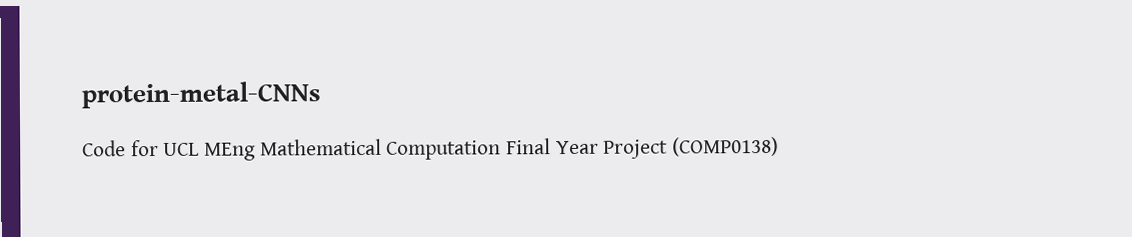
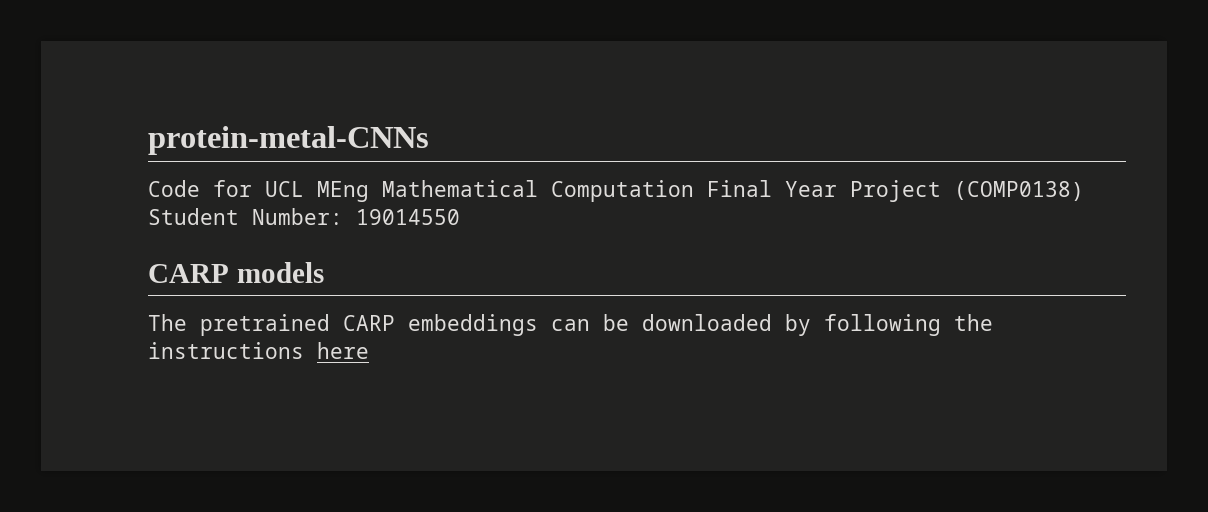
- Code for UCL MEng Mathematical Computation Final Year Project (COMP0138)
+ Code for UCL MEng Mathematical Computation Final Year Project (COMP0138) Student Number: 19014550
+ CARP models
+ The pretrained CARP embeddings can be downloaded by following the instructions here

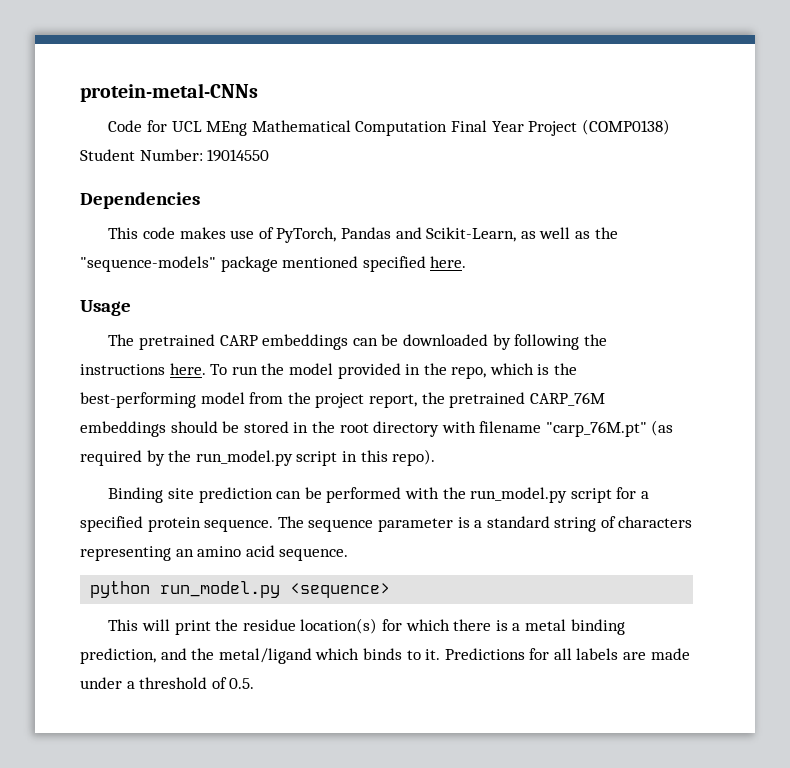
- CARP models
+ Dependencies
+ This code makes use of PyTorch, Pandas and Scikit-Learn, as well as the "sequence-models" package mentioned specified here.
+ Usage
- The pretrained CARP embeddings can be downloaded by following the instructions here
+ The pretrained CARP embeddings can be downloaded by following the instructions here. To run the model provided in the repo, which is the best-performing model from the project report, the pretrained CARP_76M embeddings should be stored in the root directory with filename "carp_76M.pt" (as required by the run_model.py script in this repo).
+ Binding site prediction can be performed with the run_model.py script for a specified protein sequence. The sequence parameter is a standard string of characters representing an amino acid sequence.
+ python run_model.py <sequence>
+ This will print the residue location(s) for which there is a metal binding prediction, and the metal/ligand which binds to it. Predictions for all labels are made under a threshold of 0.5.

